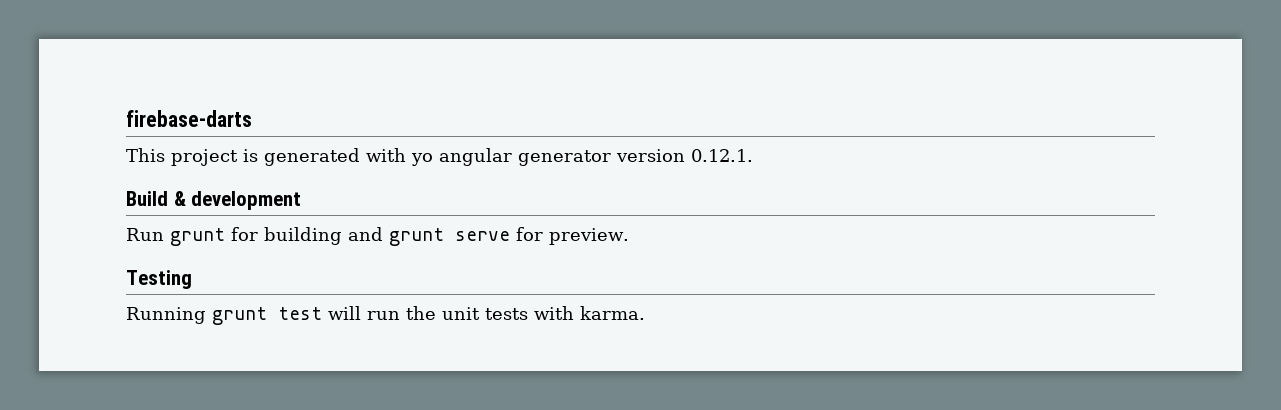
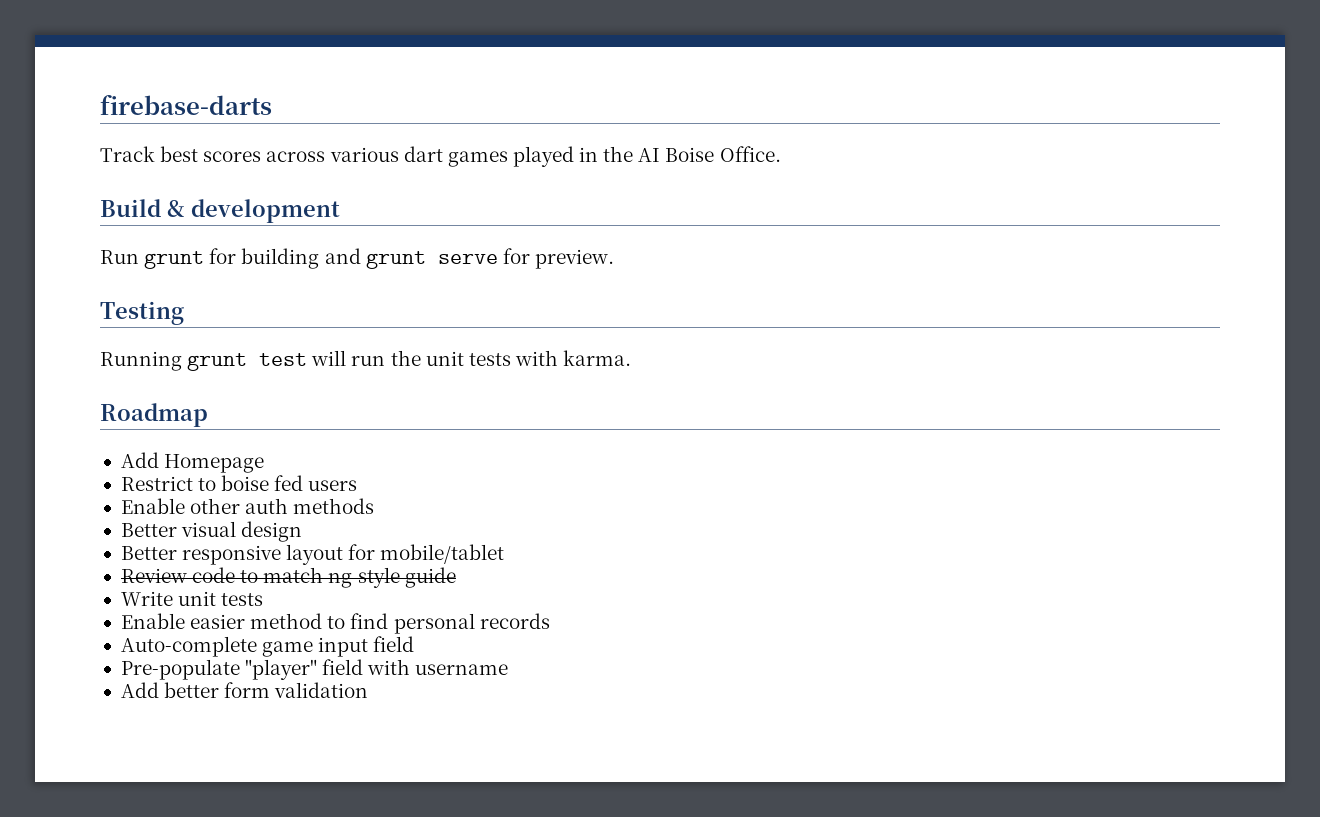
- This project is generated with yo angular generator version 0.12.1.
+ Track best scores across various dart games played in the AI Boise Office.
+ Roadmap
+ Add Homepage
+ Restrict to boise fed users
+ Enable other auth methods
+ Better visual design
+ Better responsive layout for mobile/tablet
+ Review code to match ng style guide
+ Write unit tests
+ Enable easier method to find personal records
+ Auto-complete game input field
+ Pre-populate "player" field with username
+ Add better form validation

